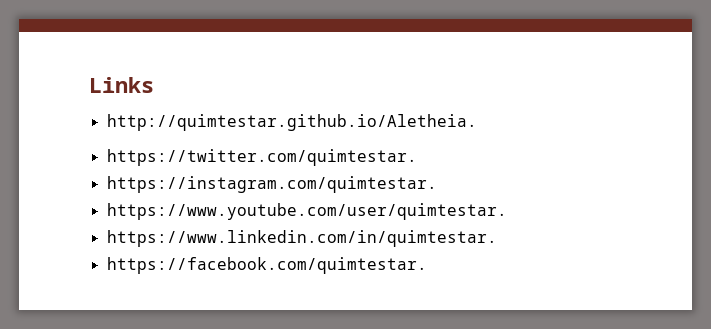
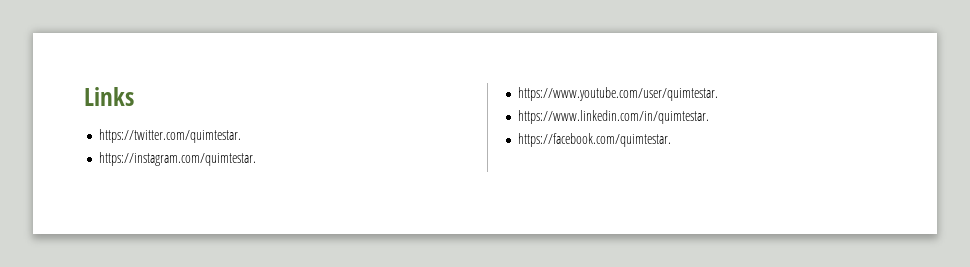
- http://quimtestar.github.io/Aletheia.

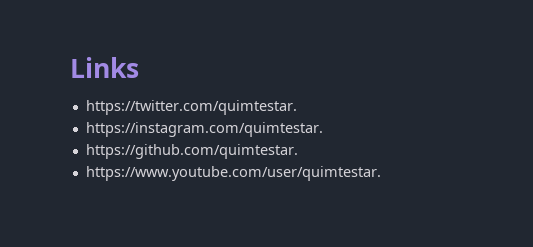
+ https://github.com/quimtestar.
- https://www.linkedin.com/in/quimtestar.
- https://facebook.com/quimtestar.

